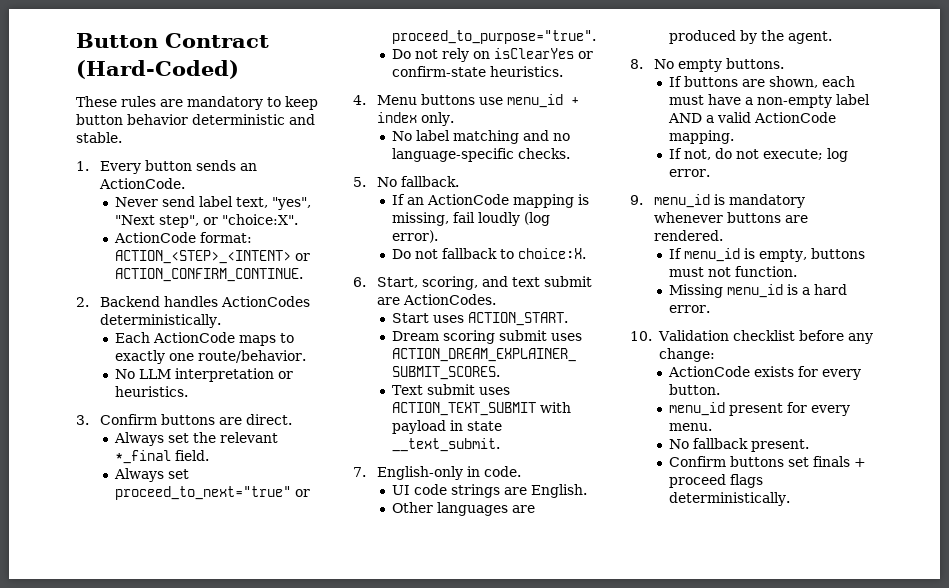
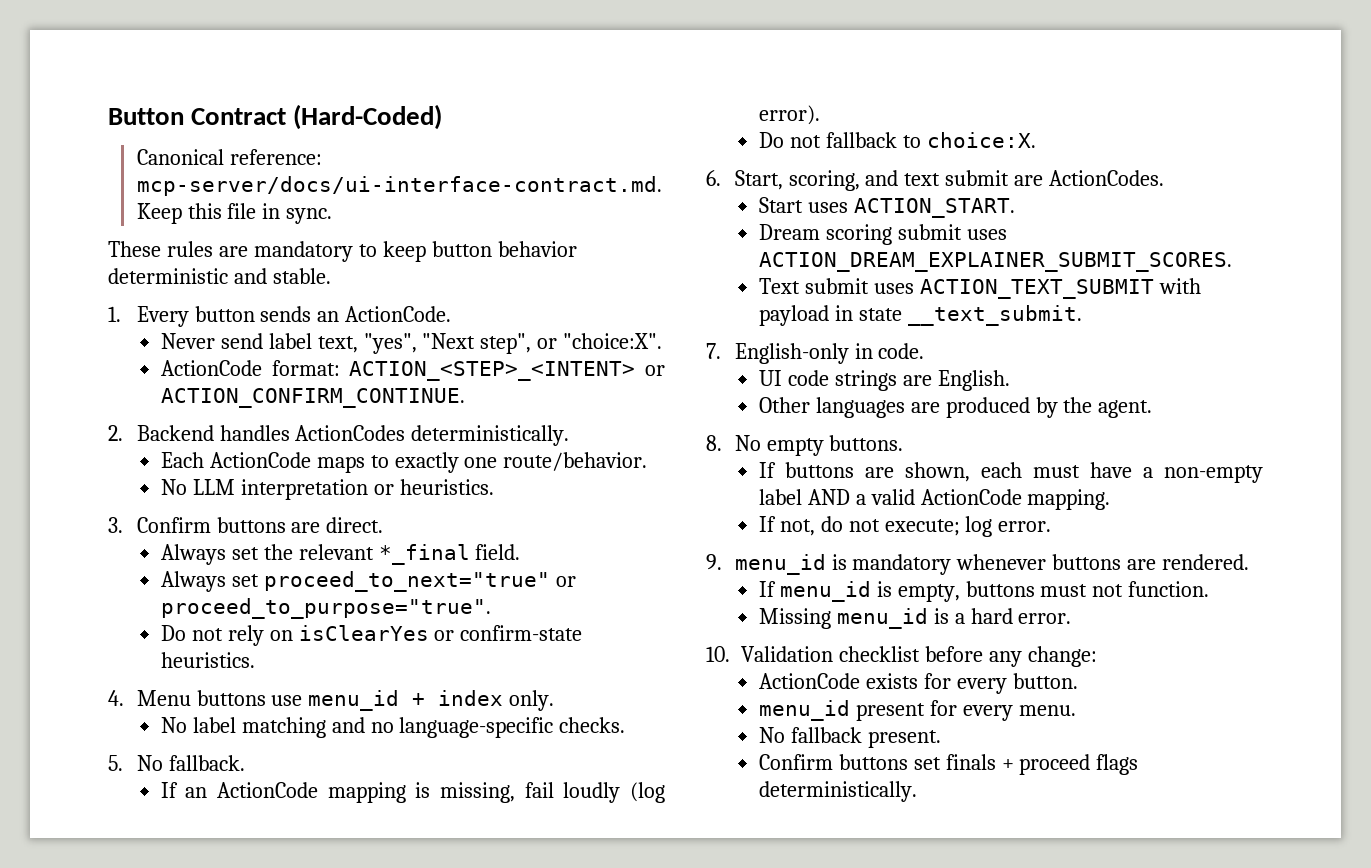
+ Canonical reference: mcp-server/docs/ui-interface-contract.md. Keep this file in sync.

